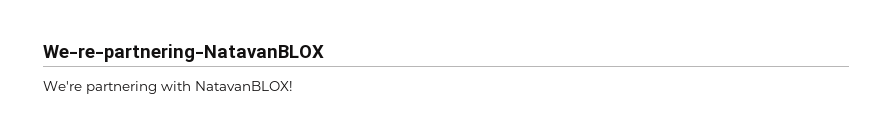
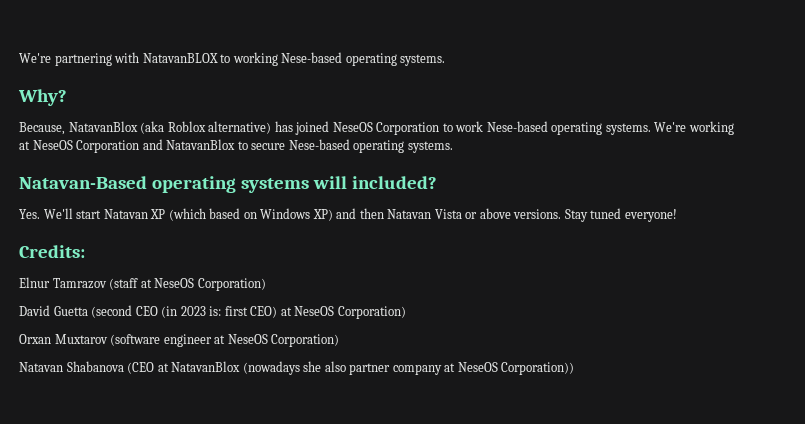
- We-re-partnering-NatavanBLOX
- We're partnering with NatavanBLOX!
+ We're partnering with NatavanBLOX to working Nese-based operating systems.
+ Why?
+ Because, NatavanBlox (aka Roblox alternative) has joined NeseOS Corporation to work Nese-based operating systems. We're working at NeseOS Corporation and NatavanBlox to secure Nese-based operating systems.
+ Natavan-Based operating systems will included?
+ Yes. We'll start Natavan XP (which based on Windows XP) and then Natavan Vista or above versions. Stay tuned everyone!
+ Credits:
+ Elnur Tamrazov (staff at NeseOS Corporation)
+ David Guetta (second CEO (in 2023 is: first CEO) at NeseOS Corporation)
+ Orxan Muxtarov (software engineer at NeseOS Corporation)
+ Natavan Shabanova (CEO at NatavanBlox (nowadays she also partner company at NeseOS Corporation))

